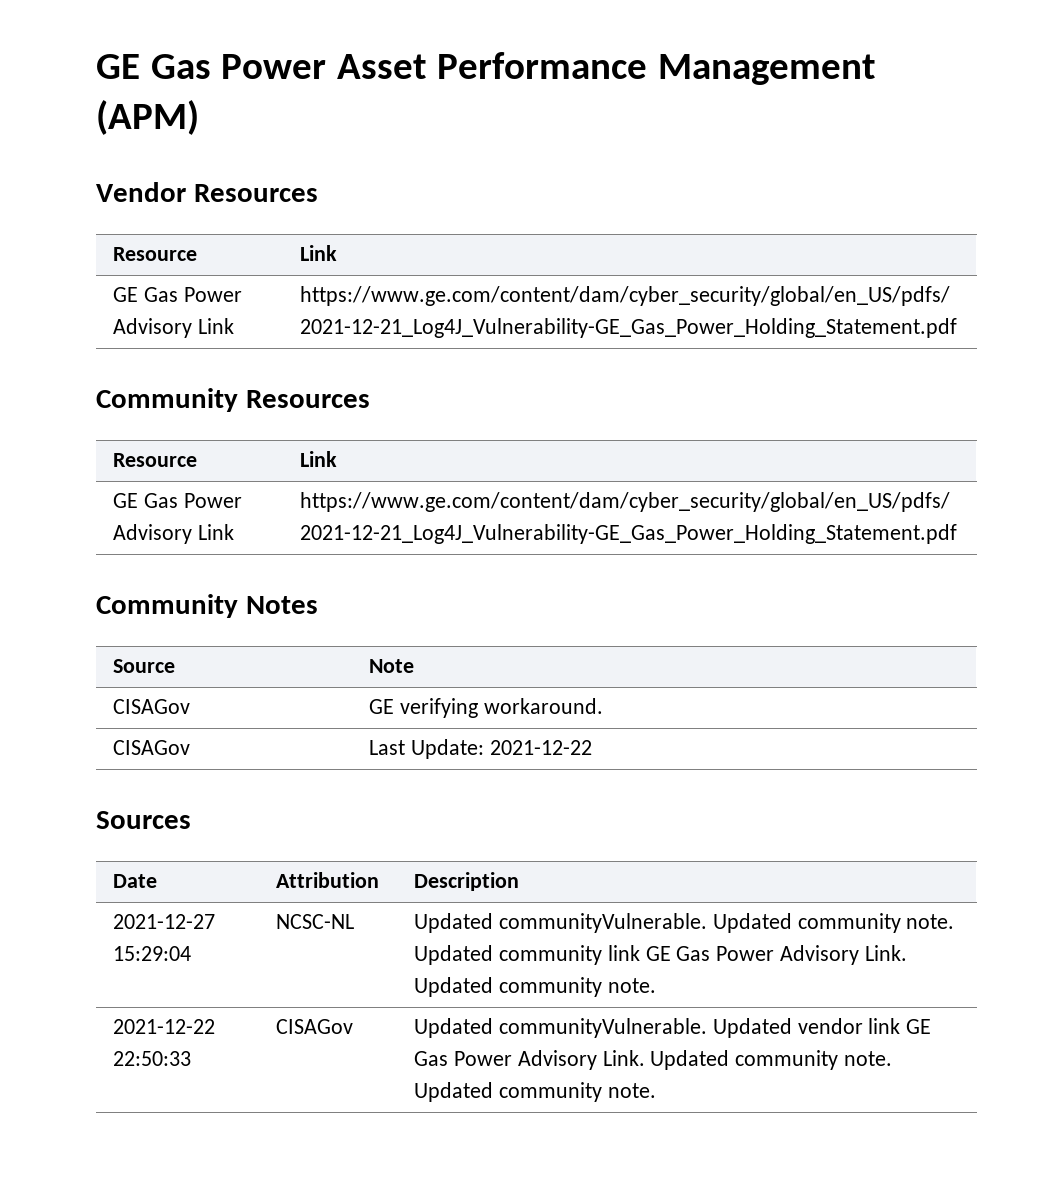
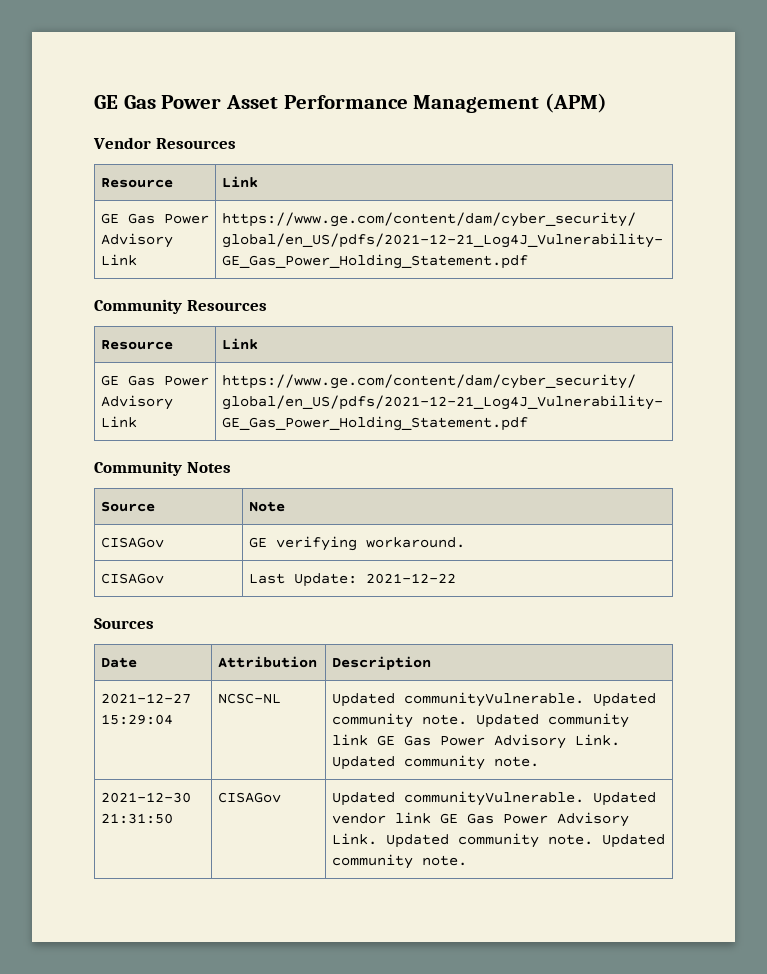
- 2021-12-22 22:50:33 | CISAGov | Updated communityVulnerable. Updated vendor link GE Gas Power Advisory Link. Updated community note. Updated community note.
+ 2021-12-30 21:31:50 | CISAGov | Updated communityVulnerable. Updated vendor link GE Gas Power Advisory Link. Updated community note. Updated community note.

